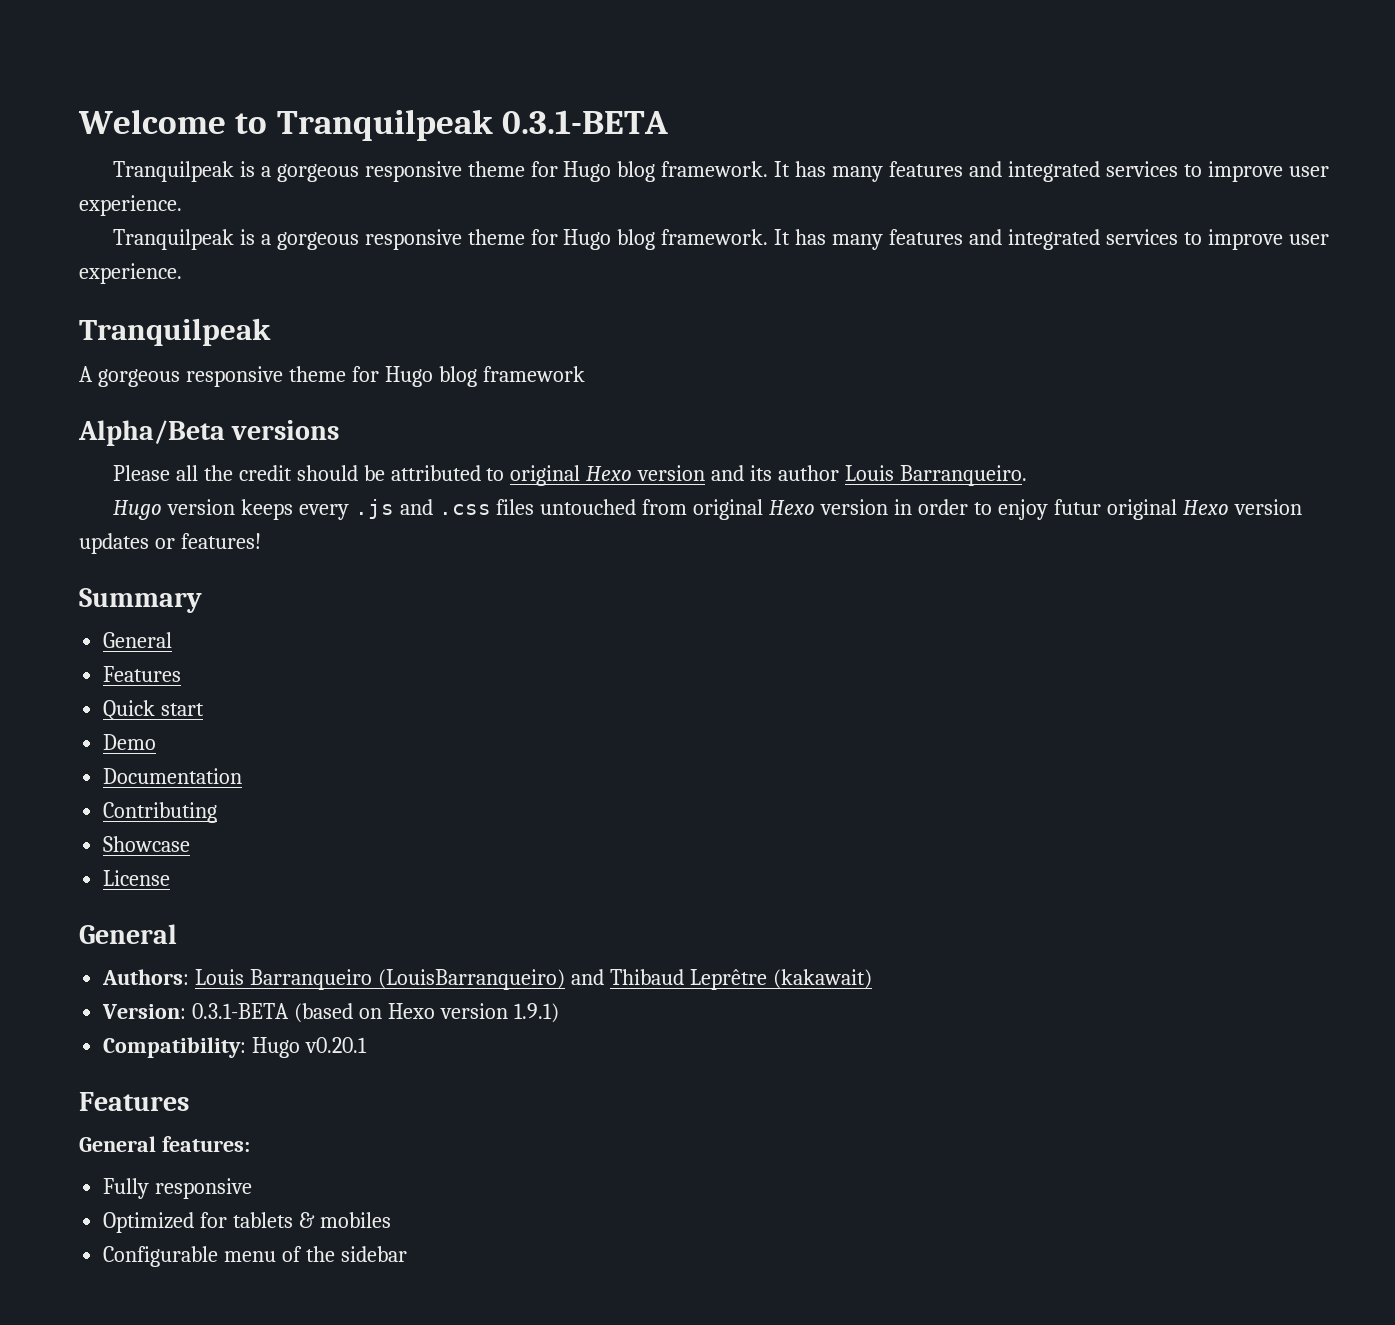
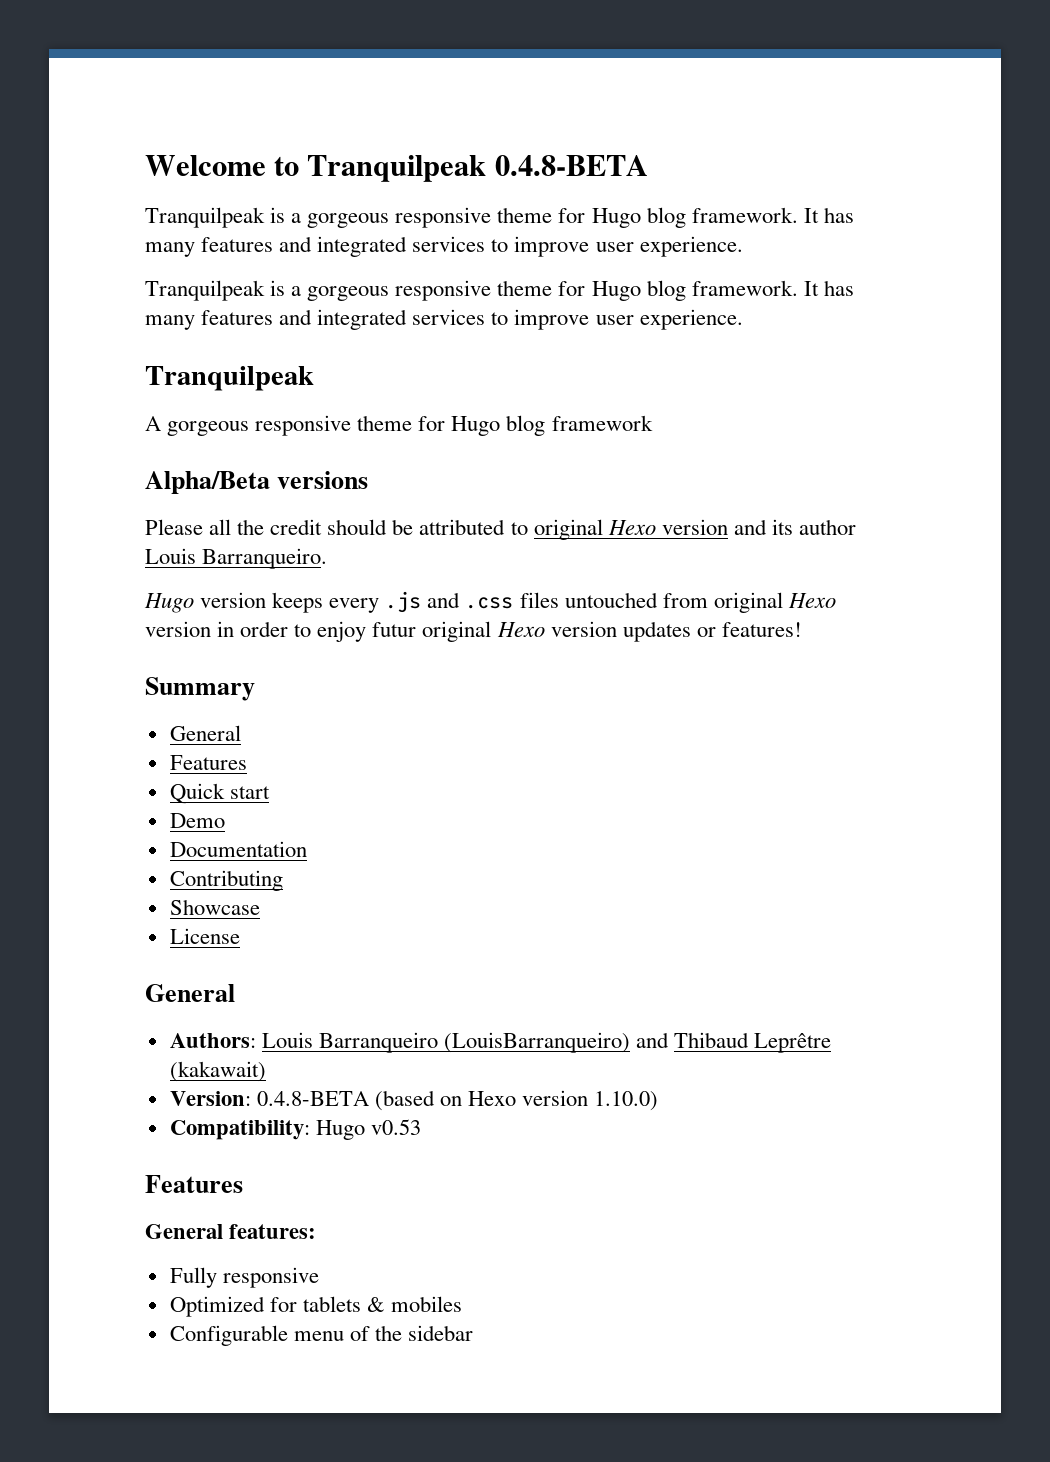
- Welcome to Tranquilpeak 0.3.1-BETA
+ Welcome to Tranquilpeak 0.4.8-BETA
- Version: 0.3.1-BETA (based on Hexo version 1.9.1)
+ Version: 0.4.8-BETA (based on Hexo version 1.10.0)
- Compatibility: Hugo v0.20.1
+ Compatibility: Hugo v0.53

